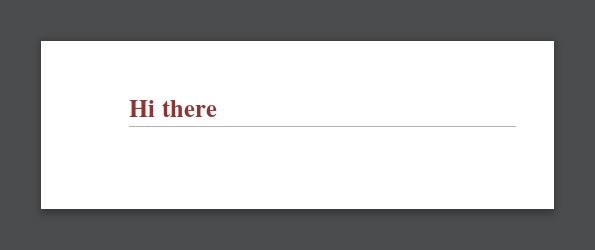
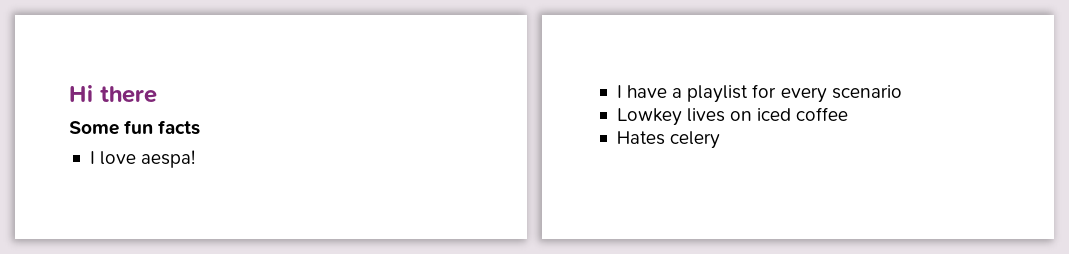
+ Some fun facts
+ I love aespa!
+ I have a playlist for every scenario
+ Lowkey lives on iced coffee
+ Hates celery

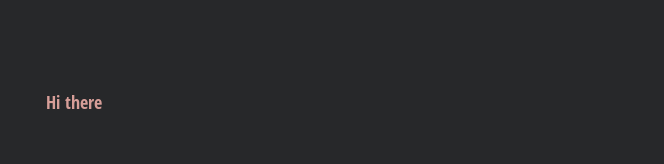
- Some fun facts
- I love aespa!
- I have a playlist for every scenario
- Lowkey lives on iced coffee
- Hates celery

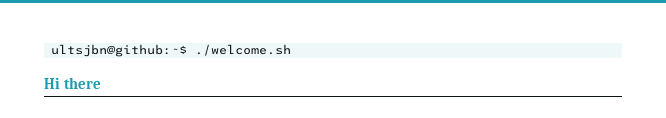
+ ultsjbn@github:~$ ./welcome.sh

